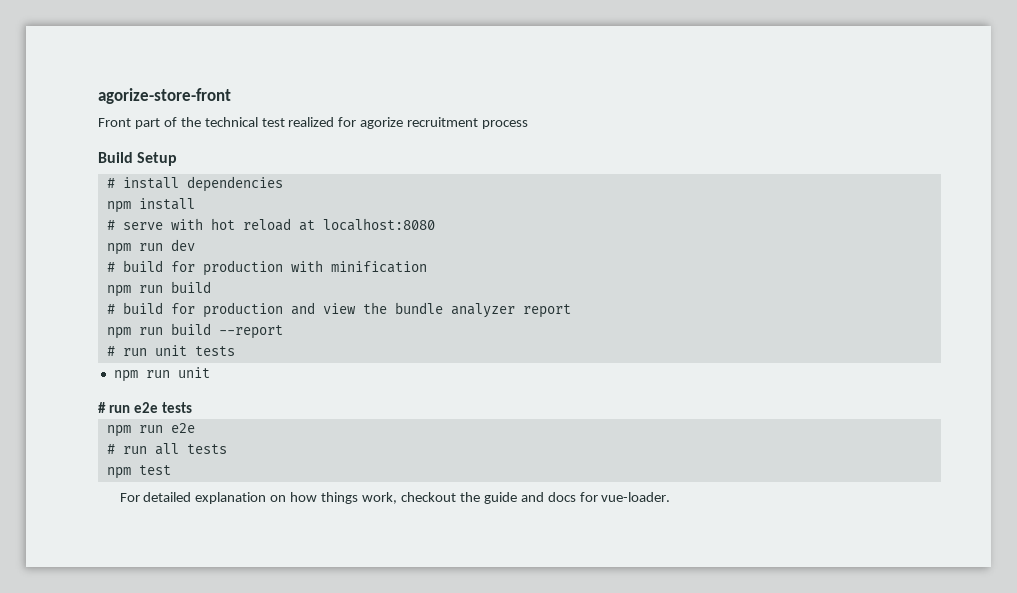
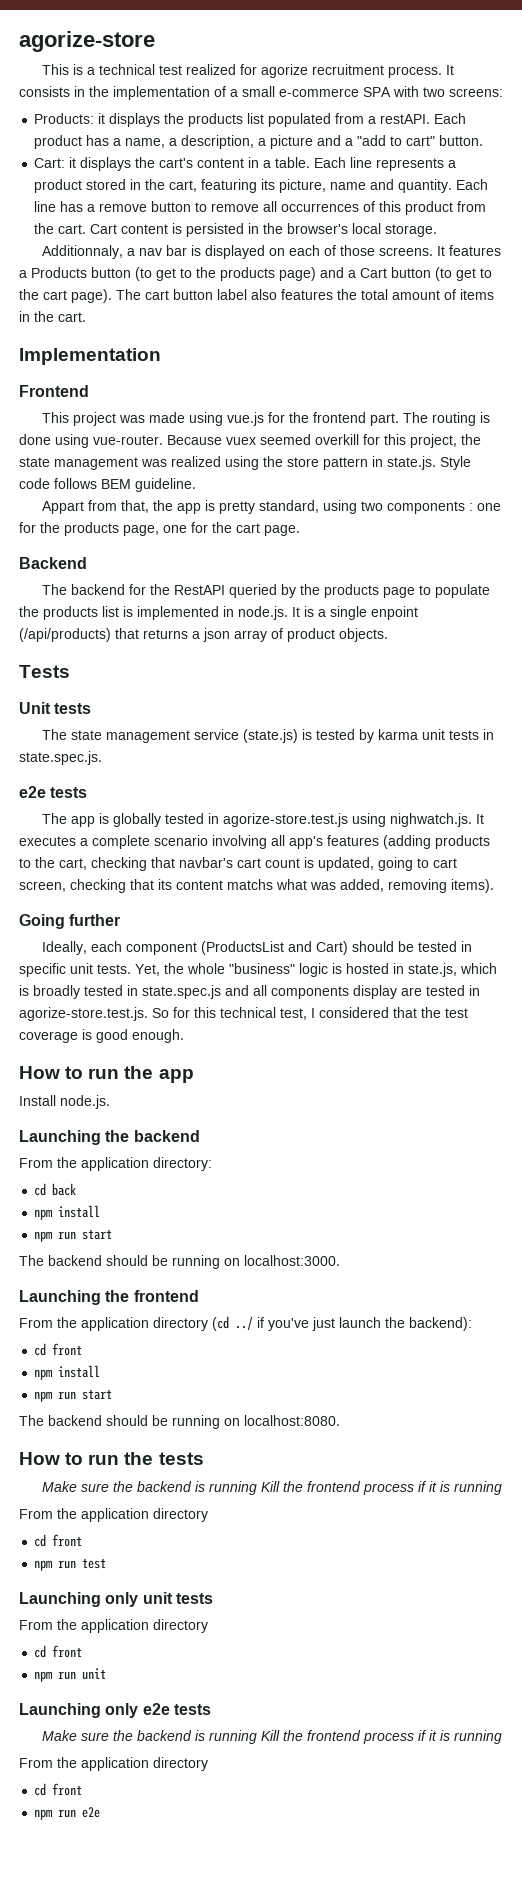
- agorize-store-front
- Front part of the technical test realized for agorize recruitment process
- Build Setup
- # install dependencies
+ agorize-store
+ This is a technical test realized for agorize recruitment process. It consists in the implementation of a small e-commerce SPA with two screens:
+ Products: it displays the products list populated from a restAPI. Each product has a name, a description, a picture and a "add to cart" button.
+ Cart: it displays the cart's content in a table. Each line represents a product stored in the cart, featuring its picture, name and quantity. Each line has a remove button to remove all occurrences of this product from the cart. Cart content is persisted in the browser's local storage.
+ Additionnaly, a nav bar is displayed on each of those screens. It features a Products button (to get to the products page) and a Cart button (to get to the cart page). The cart button label also features the total amount of items in the cart.
+ Implementation
+ Frontend
+ This project was made using vue.js for the frontend part. The routing is done using vue-router. Because vuex seemed overkill for this project, the state management was realized using the store pattern in state.js. Style code follows BEM guideline.
+ Appart from that, the app is pretty standard, using two components : one for the products page, one for the cart page.
+ Backend
+ The backend for the RestAPI queried by the products page to populate the products list is implemented in node.js. It is a single enpoint (/api/products) that returns a json array of product objects.
+ Tests
+ Unit tests
+ The state management service (state.js) is tested by karma unit tests in state.spec.js.
+ e2e tests
+ The app is globally tested in agorize-store.test.js using nighwatch.js. It executes a complete scenario involving all app's features (adding products to the cart, checking that navbar's cart count is updated, going to cart screen, checking that its content matchs what was added, removing items).
+ Going further
+ Ideally, each component (ProductsList and Cart) should be tested in specific unit tests. Yet, the whole "business" logic is hosted in state.js, which is broadly tested in state.spec.js and all components display are tested in agorize-store.test.js. So for this technical test, I considered that the test coverage is good enough.
+ How to run the app
+ Install node.js.
+ Launching the backend
+ From the application directory:
+ cd back
  npm install
- # serve with hot reload at localhost:8080
- npm run dev
- # build for production with minification
- npm run build
- # build for production and view the bundle analyzer report
- npm run build --report
- # run unit tests
+ npm run start
+ The backend should be running on localhost:3000.
+ Launching the frontend
+ From the application directory (cd ../ if you've just launch the backend):
+ cd front
+ npm install
+ npm run start
+ The backend should be running on localhost:8080.
+ How to run the tests
+ Make sure the backend is running Kill the frontend process if it is running
+ From the application directory
+ cd front
+ npm run test
+ Launching only unit tests
+ From the application directory
+ cd front
- # run e2e tests
+ Launching only e2e tests
+ Make sure the backend is running Kill the frontend process if it is running
+ From the application directory
+ cd front
  npm run e2e
- # run all tests
- npm test
- For detailed explanation on how things work, checkout the guide and docs for vue-loader.

